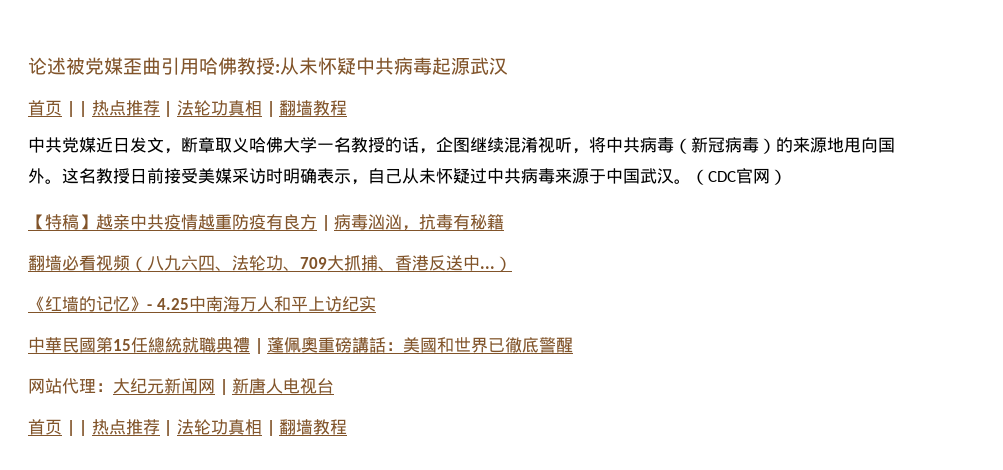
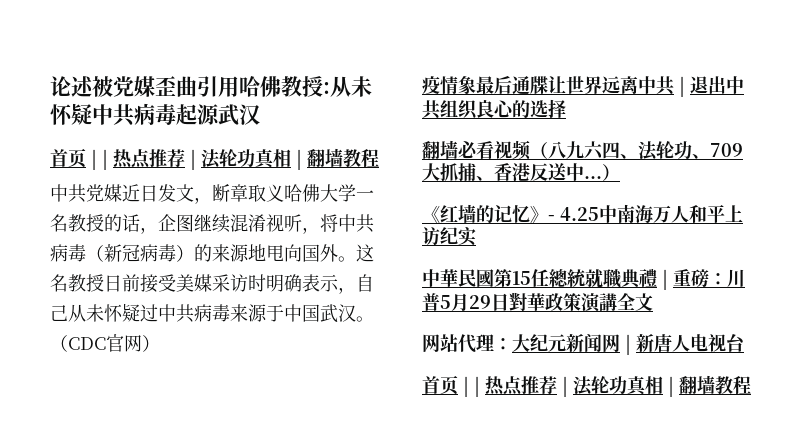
- 【特稿】越亲中共疫情越重防疫有良方 | 病毒汹汹，抗毒有秘籍
+ 疫情象最后通牒让世界远离中共 | 退出中共组织良心的选择
- 中華民國第15任總統就職典禮 | 蓬佩奧重磅講話：美國和世界已徹底警醒
+ 中華民國第15任總統就職典禮 | 重磅：川普5月29日對華政策演講全文

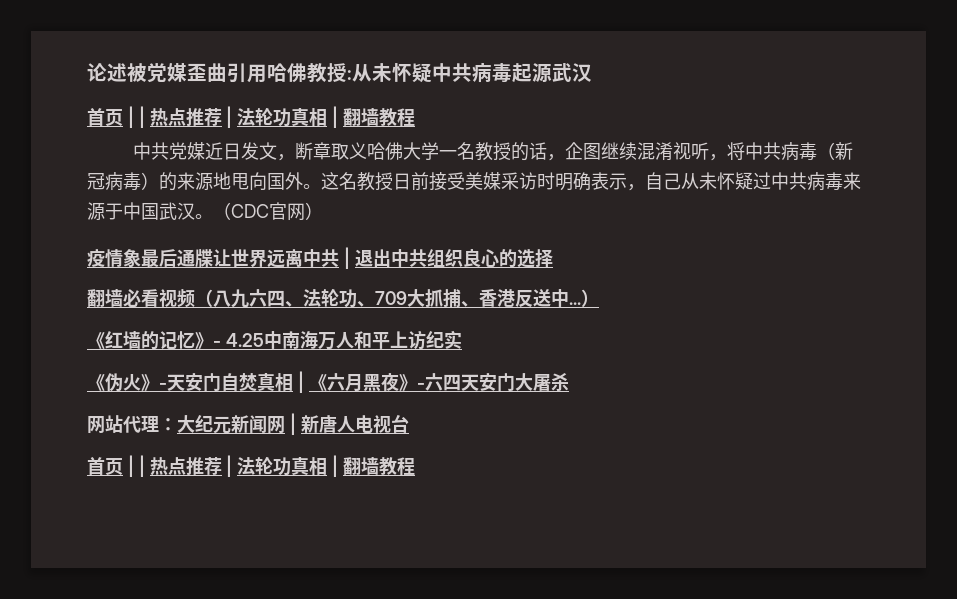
- 中華民國第15任總統就職典禮 | 重磅：川普5月29日對華政策演講全文
+ 《伪火》-天安门自焚真相 | 《六月黑夜》-六四天安门大屠杀

